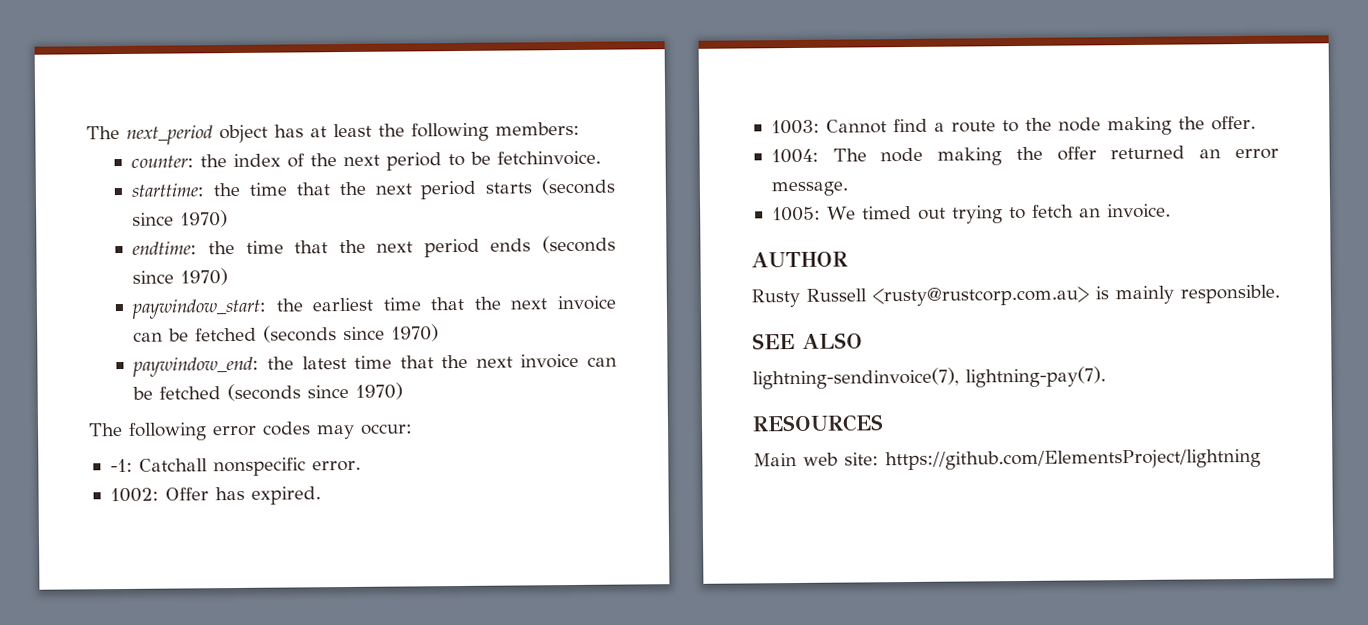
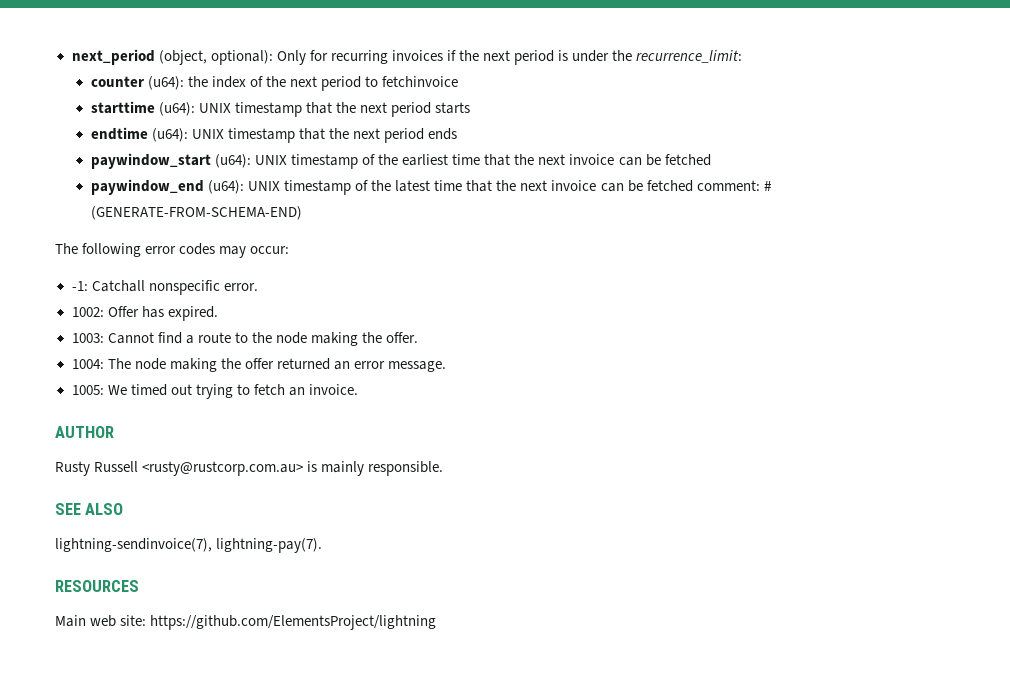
- The next_period object has at least the following members:
- counter: the index of the next period to be fetchinvoice.
- starttime: the time that the next period starts (seconds since 1970)
- endtime: the time that the next period ends (seconds since 1970)
- paywindow_start: the earliest time that the next invoice can be fetched (seconds since 1970)
- paywindow_end: the latest time that the next invoice can be fetched (seconds since 1970)
+ next_period (object, optional): Only for recurring invoices if the next period is under the recurrence_limit:
+ counter (u64): the index of the next period to fetchinvoice
+ starttime (u64): UNIX timestamp that the next period starts
+ endtime (u64): UNIX timestamp that the next period ends
+ paywindow_start (u64): UNIX timestamp of the earliest time that the next invoice can be fetched
+ paywindow_end (u64): UNIX timestamp of the latest time that the next invoice can be fetched comment: # (GENERATE-FROM-SCHEMA-END)

